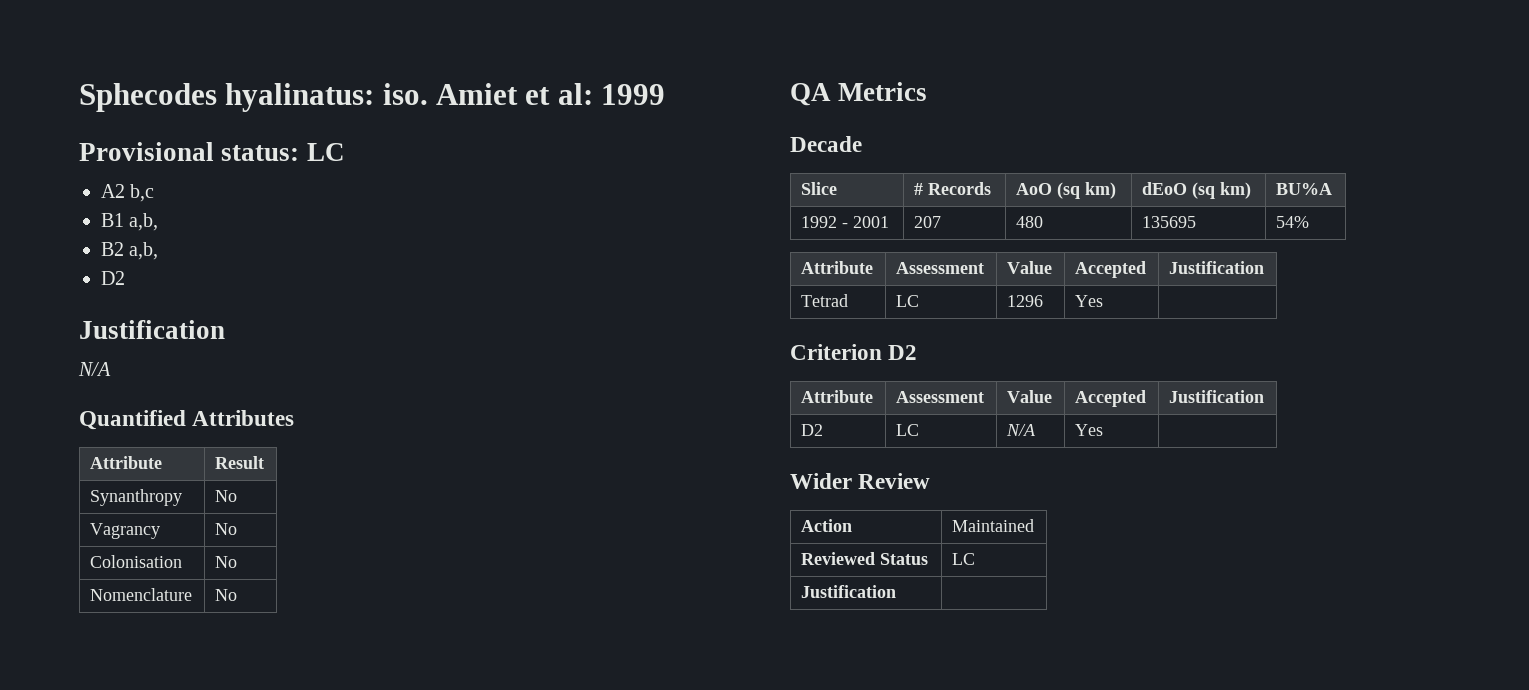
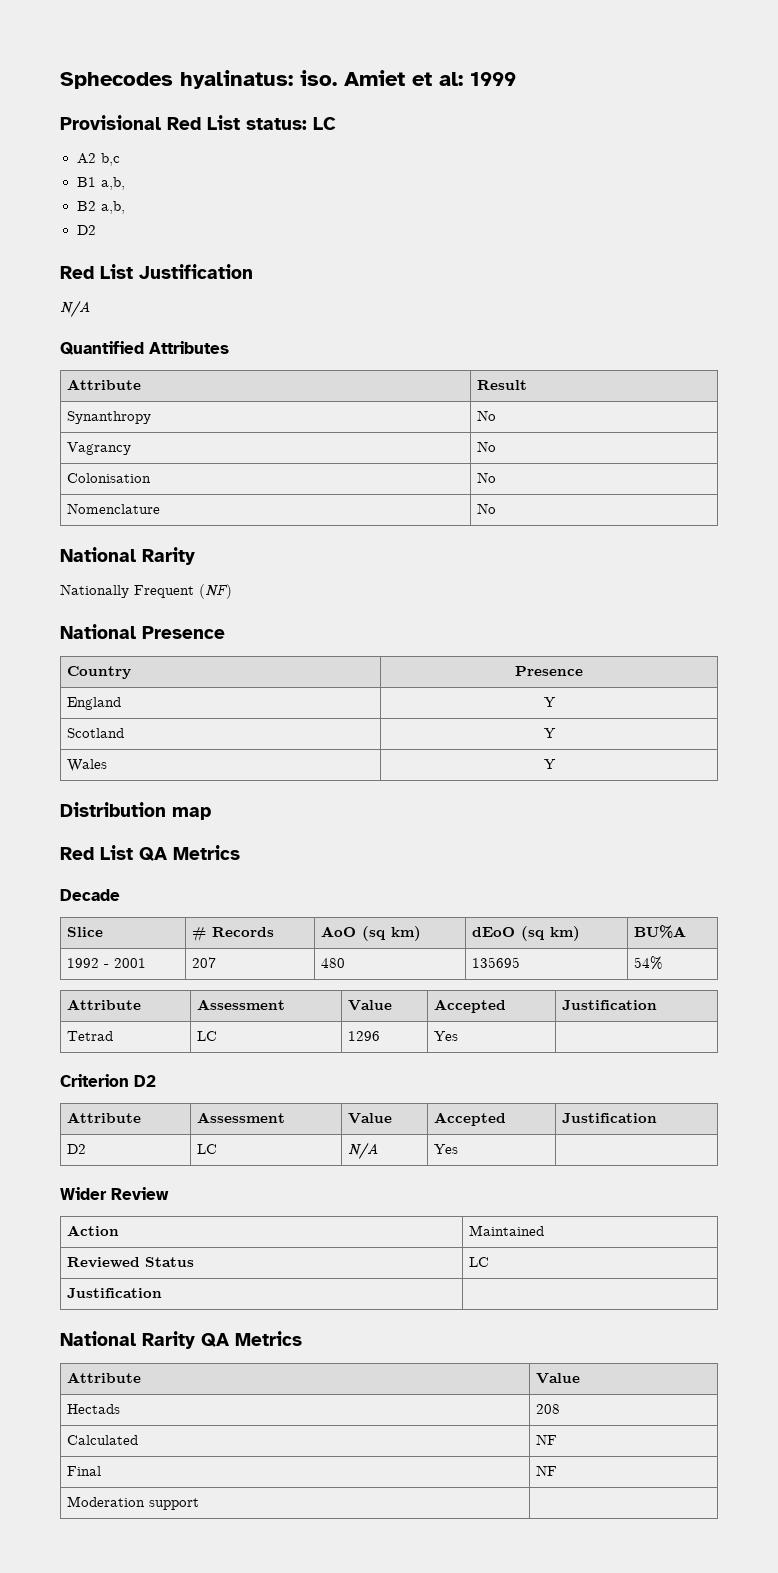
- Provisional status: LC
+ Provisional Red List status: LC
  B2 a,b,
  D2
- Justification
+ Red List Justification
  Nomenclature | No
- QA Metrics
+ National Rarity
+ Nationally Frequent (NF)
+ National Presence
+ Country | Presence
+ England | Y
+ Scotland | Y
+ Wales | Y
+ Distribution map
+ Red List QA Metrics
+ National Rarity QA Metrics
+ Attribute | Value
+ Hectads | 208
+ Calculated | NF
+ Final | NF
+ Moderation support |

